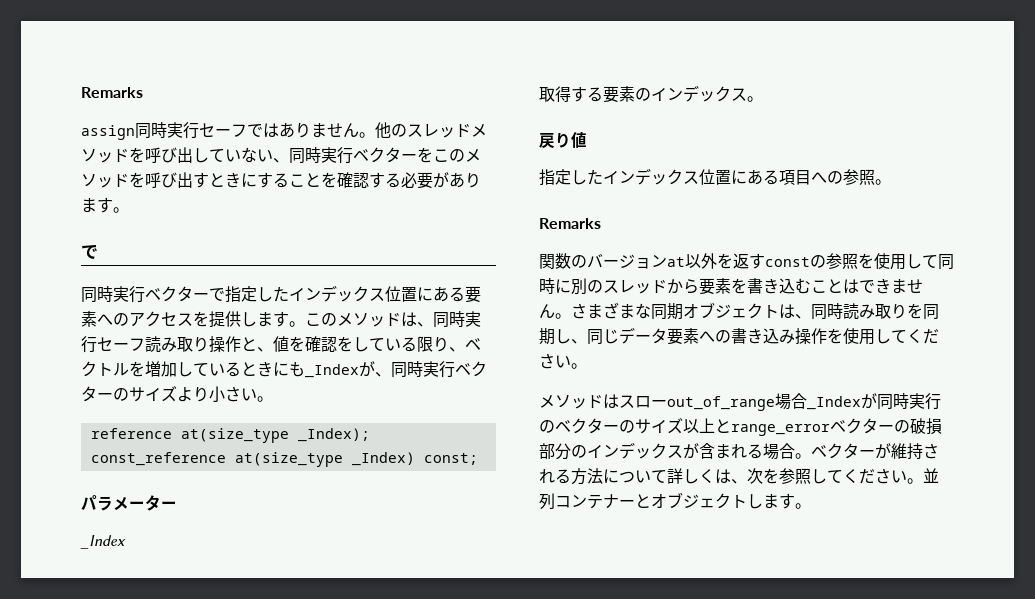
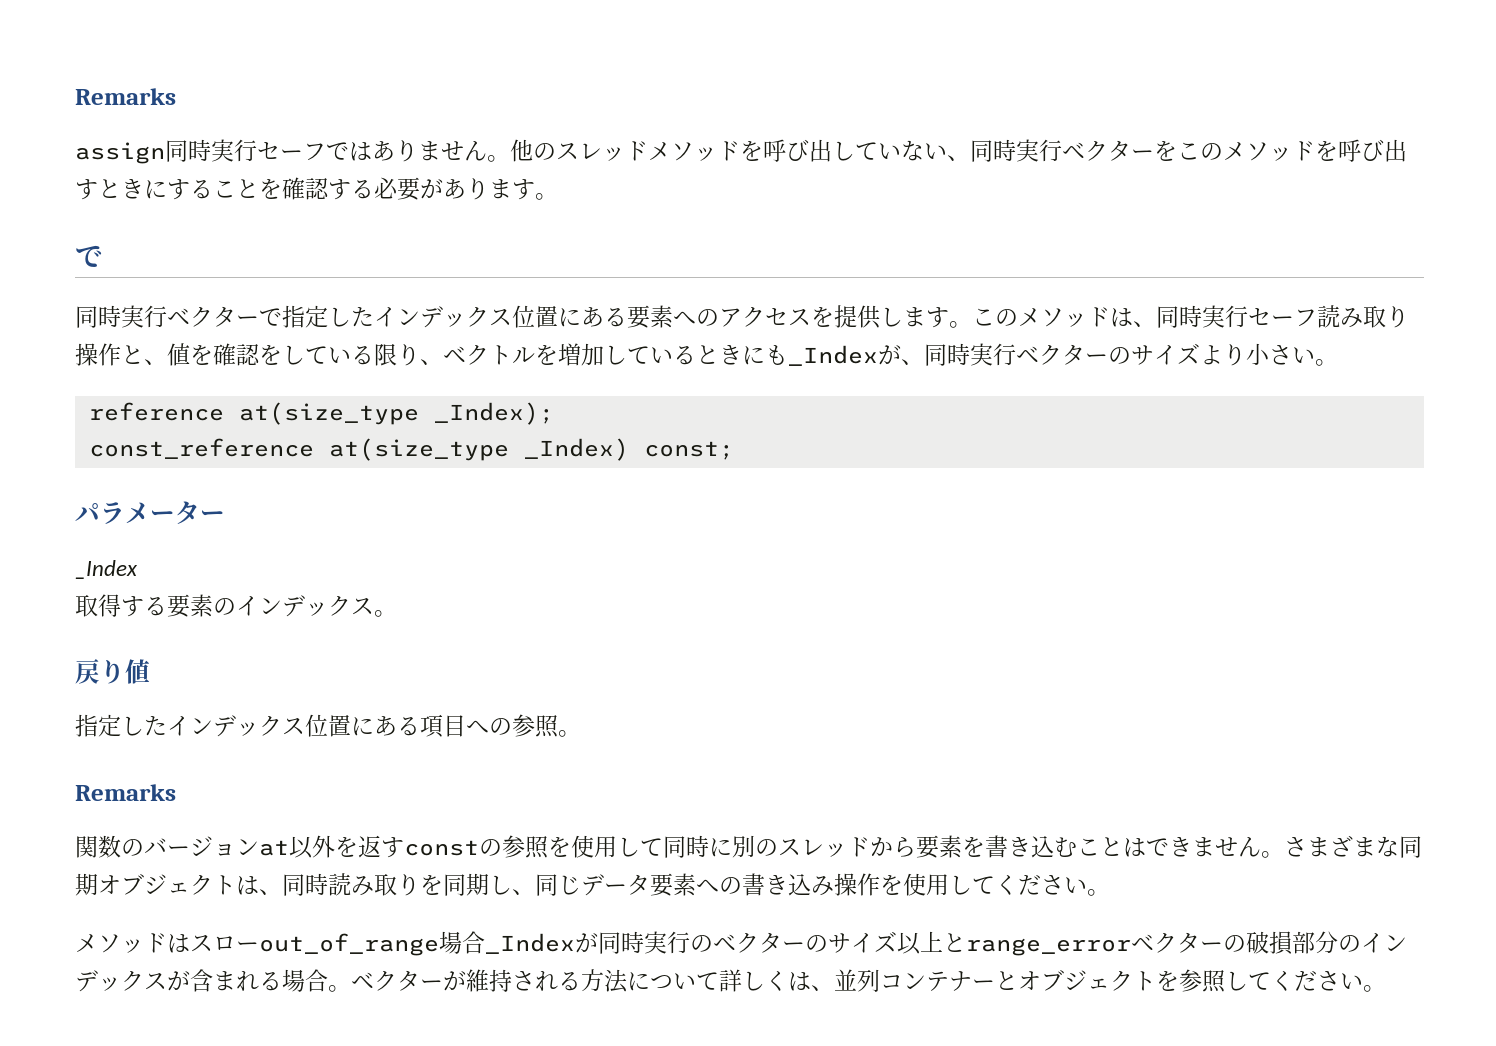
- ベクターが維持される方法について詳しくは、次を参照してください。並列コンテナーとオブジェクトします。
+ ベクターが維持される方法について詳しくは、並列コンテナーとオブジェクトを参照してください。

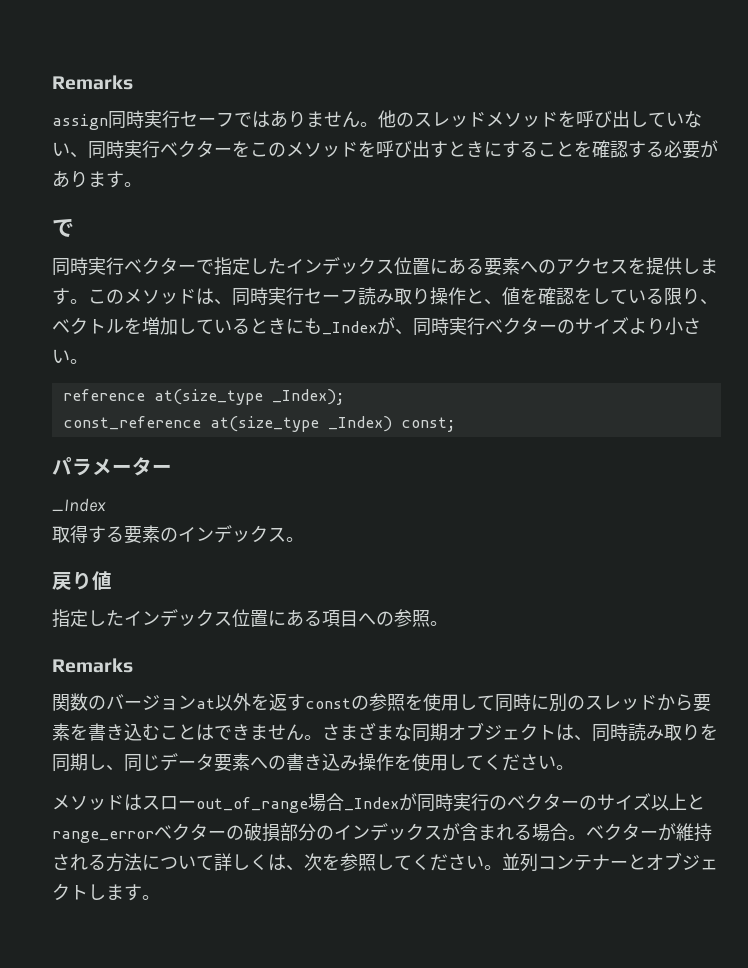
- ベクターが維持される方法について詳しくは、並列コンテナーとオブジェクトを参照してください。
+ ベクターが維持される方法について詳しくは、次を参照してください。並列コンテナーとオブジェクトします。

